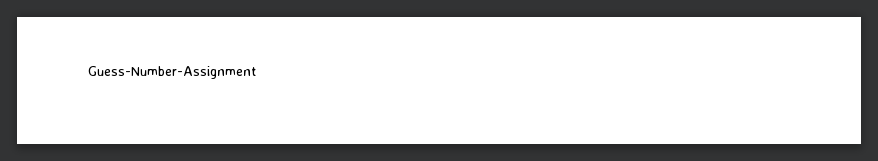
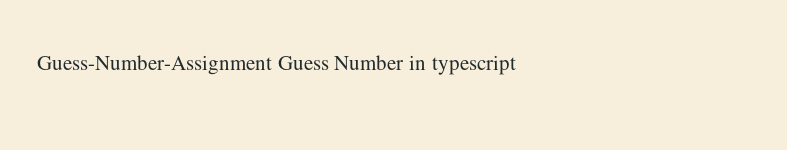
- Guess-Number-Assignment
+ Guess-Number-Assignment Guess Number in typescript

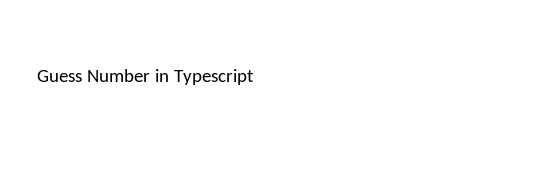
- Guess-Number-Assignment Guess Number in typescript
+ Guess Number in Typescript

